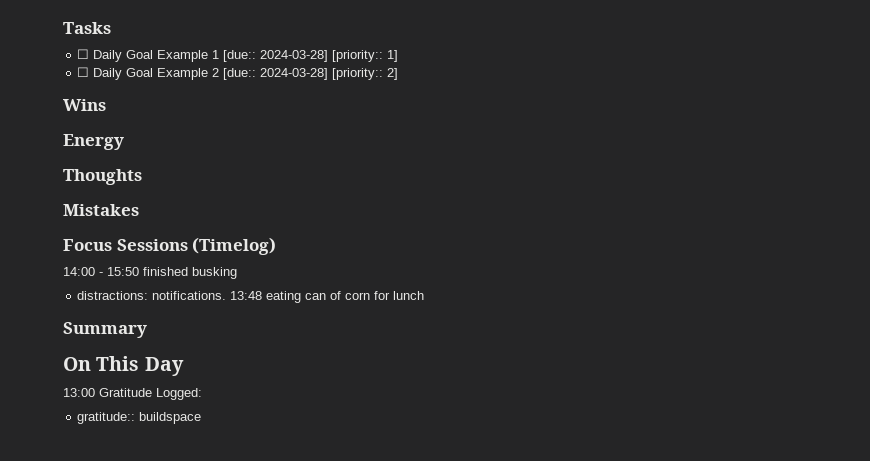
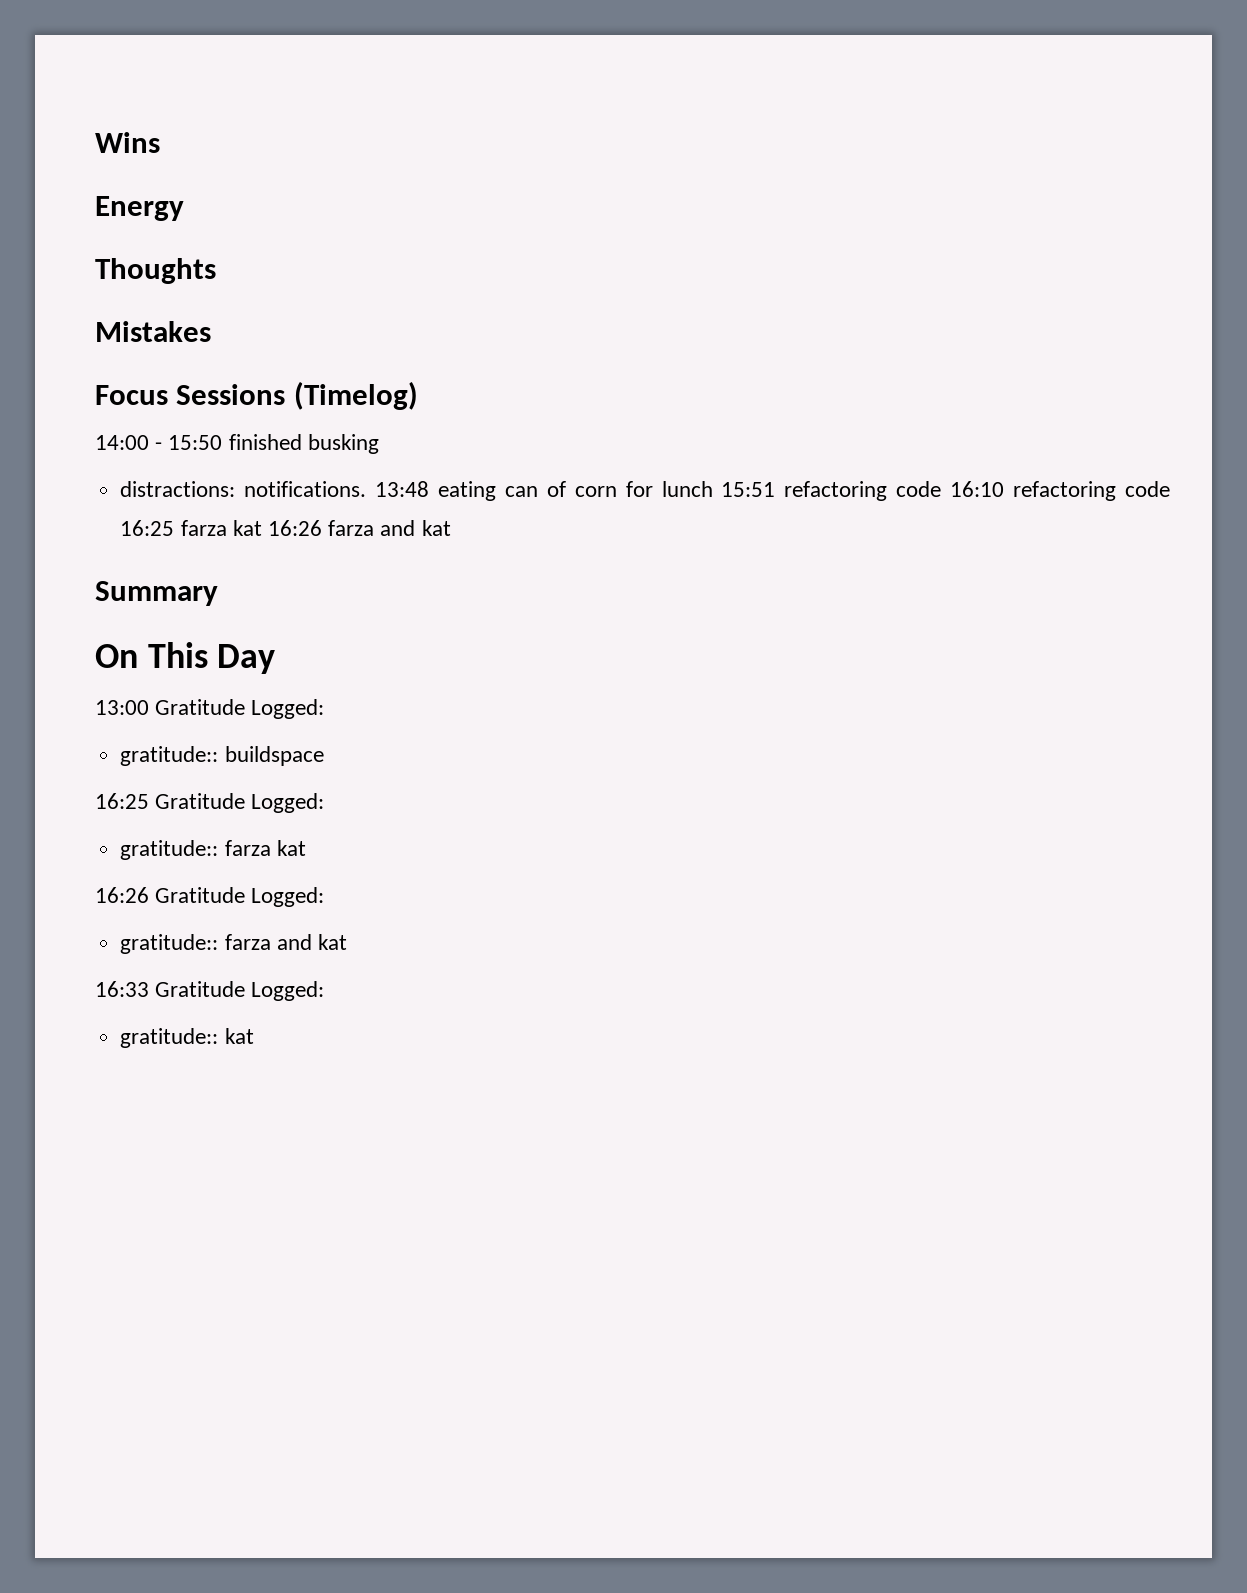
- Tasks
- ☐ Daily Goal Example 1 [due:: 2024-03-28] [priority:: 1]
- ☐ Daily Goal Example 2 [due:: 2024-03-28] [priority:: 2]
- 13:48 eating can of corn for lunch
+ 13:48 eating can of corn for lunch 15:51 refactoring code 16:10 refactoring code 16:25 farza kat 16:26 farza and kat
+ 16:25 Gratitude Logged:
+ gratitude:: farza kat
+ 16:26 Gratitude Logged:
+ gratitude:: farza and kat
+ 16:33 Gratitude Logged:
+ gratitude:: kat

